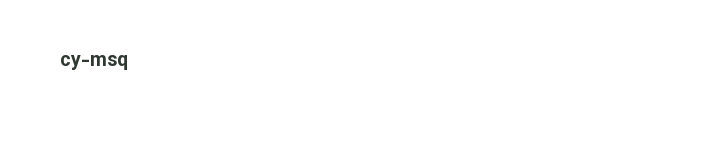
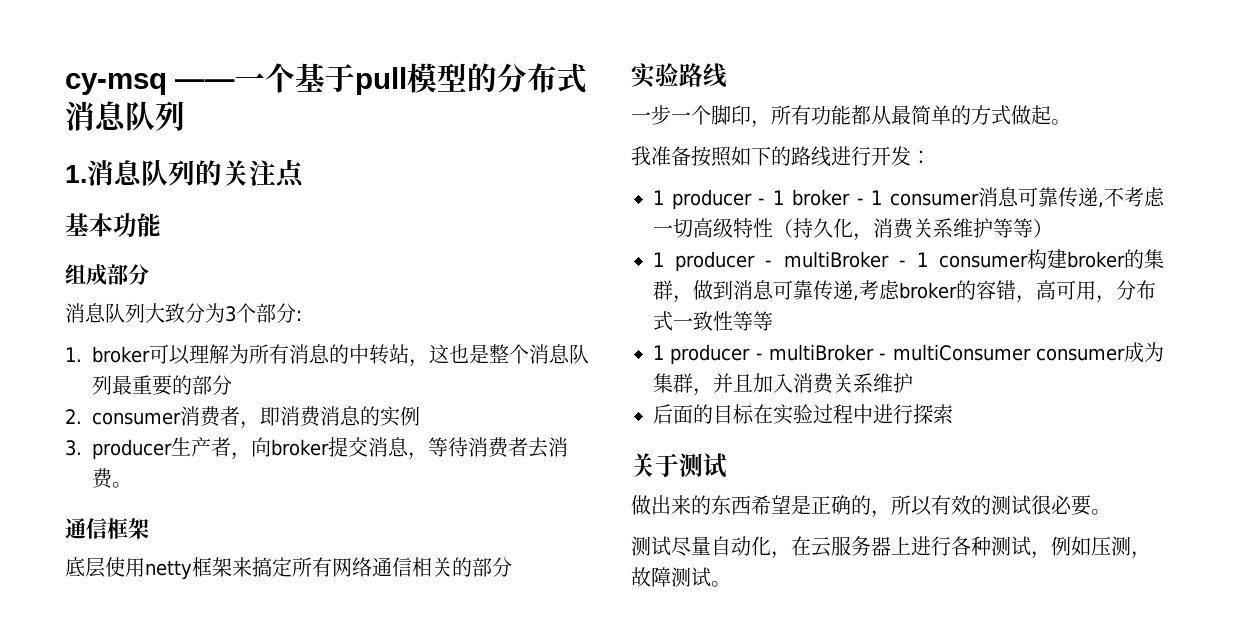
- cy-msq
+ cy-msq ——一个基于pull模型的分布式消息队列
+ 1.消息队列的关注点
+ 基本功能
+ 组成部分
+ 消息队列大致分为3个部分:
+ 1. broker可以理解为所有消息的中转站，这也是整个消息队列最重要的部分
+ 2. consumer消费者，即消费消息的实例
+ 3. producer生产者，向broker提交消息，等待消费者去消费。
+ 通信框架
+ 底层使用netty框架来搞定所有网络通信相关的部分
+ 实验路线
+ 一步一个脚印，所有功能都从最简单的方式做起。
+ 我准备按照如下的路线进行开发：
+ 1 producer - 1 broker - 1 consumer消息可靠传递,不考虑一切高级特性（持久化，消费关系维护等等）
+ 1 producer - multiBroker - 1 consumer构建broker的集群，做到消息可靠传递,考虑broker的容错，高可用，分布式一致性等等
+ 1 producer - multiBroker - multiConsumer consumer成为集群，并且加入消费关系维护
+ 后面的目标在实验过程中进行探索
+ 关于测试
+ 做出来的东西希望是正确的，所以有效的测试很必要。
+ 测试尽量自动化，在云服务器上进行各种测试，例如压测，故障测试。

